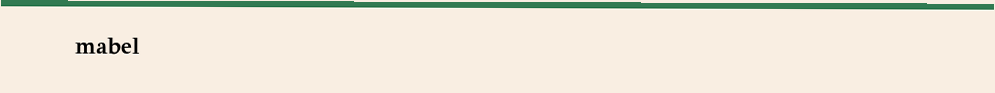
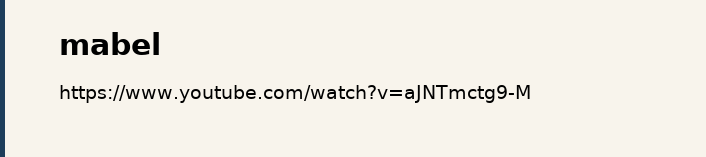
+ https://www.youtube.com/watch?v=aJNTmctg9-M

